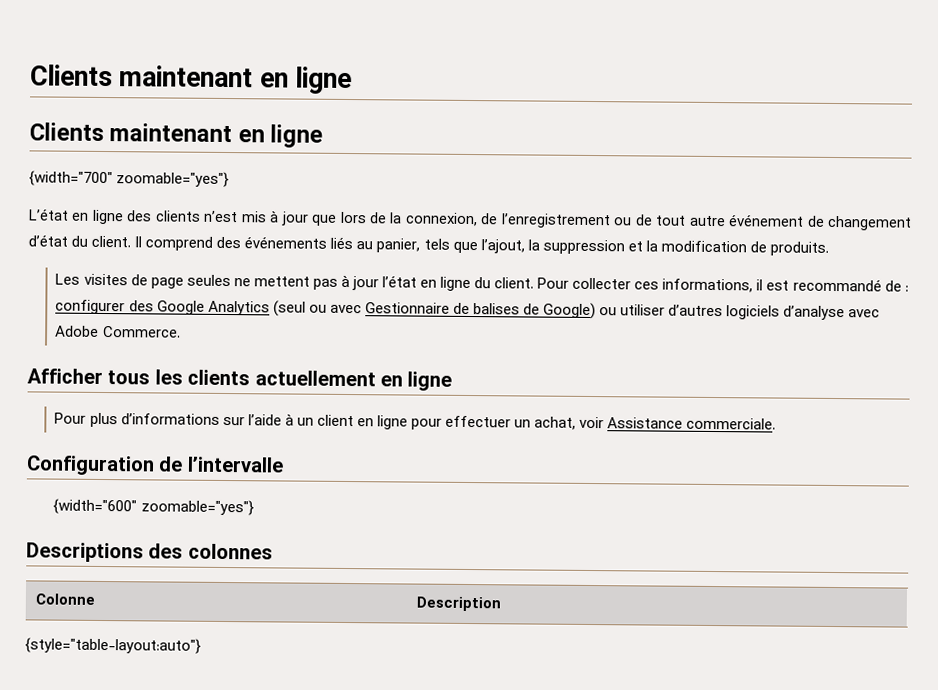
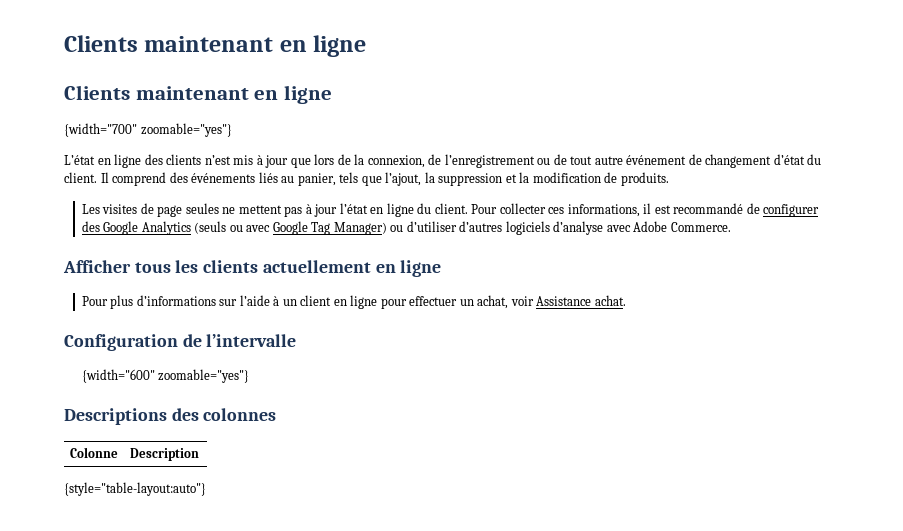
- Pour collecter ces informations, il est recommandé de : configurer des Google Analytics (seul ou avec Gestionnaire de balises de Google) ou utiliser d’autres logiciels d’analyse avec Adobe Commerce.
+ Pour collecter ces informations, il est recommandé de configurer des Google Analytics (seuls ou avec Google Tag Manager) ou d’utiliser d’autres logiciels d’analyse avec Adobe Commerce.
- Pour plus d’informations sur l’aide à un client en ligne pour effectuer un achat, voir Assistance commerciale.
+ Pour plus d’informations sur l’aide à un client en ligne pour effectuer un achat, voir Assistance achat.

